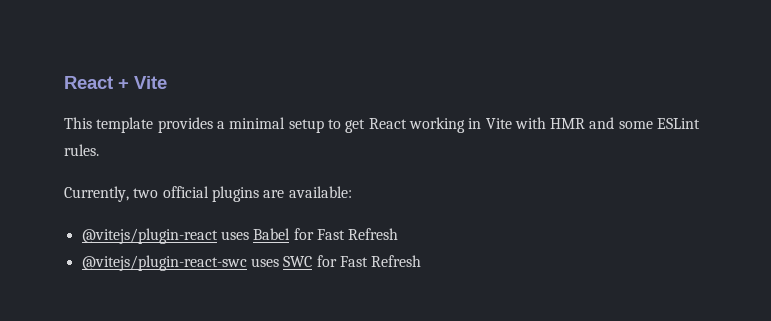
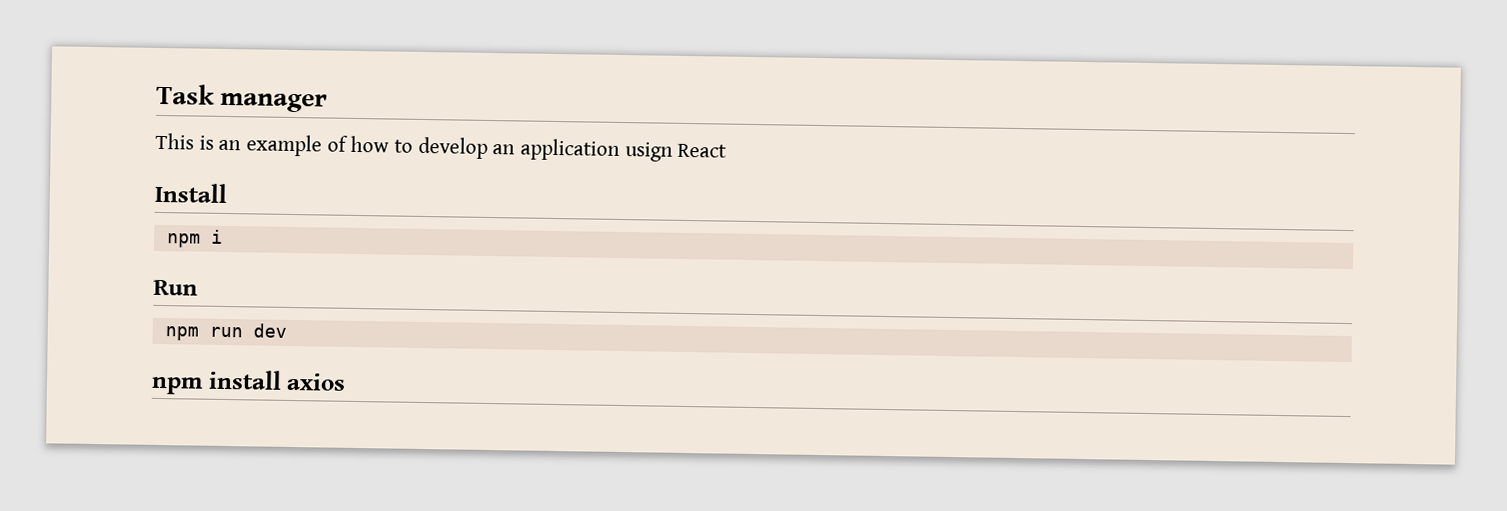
- React + Vite
- This template provides a minimal setup to get React working in Vite with HMR and some ESLint rules.
- Currently, two official plugins are available:
- @vitejs/plugin-react uses Babel for Fast Refresh
- @vitejs/plugin-react-swc uses SWC for Fast Refresh
+ Task manager
+ This is an example of how to develop an application usign React
+ Install
+ npm i
+ Run
+ npm run dev
+ npm install axios

